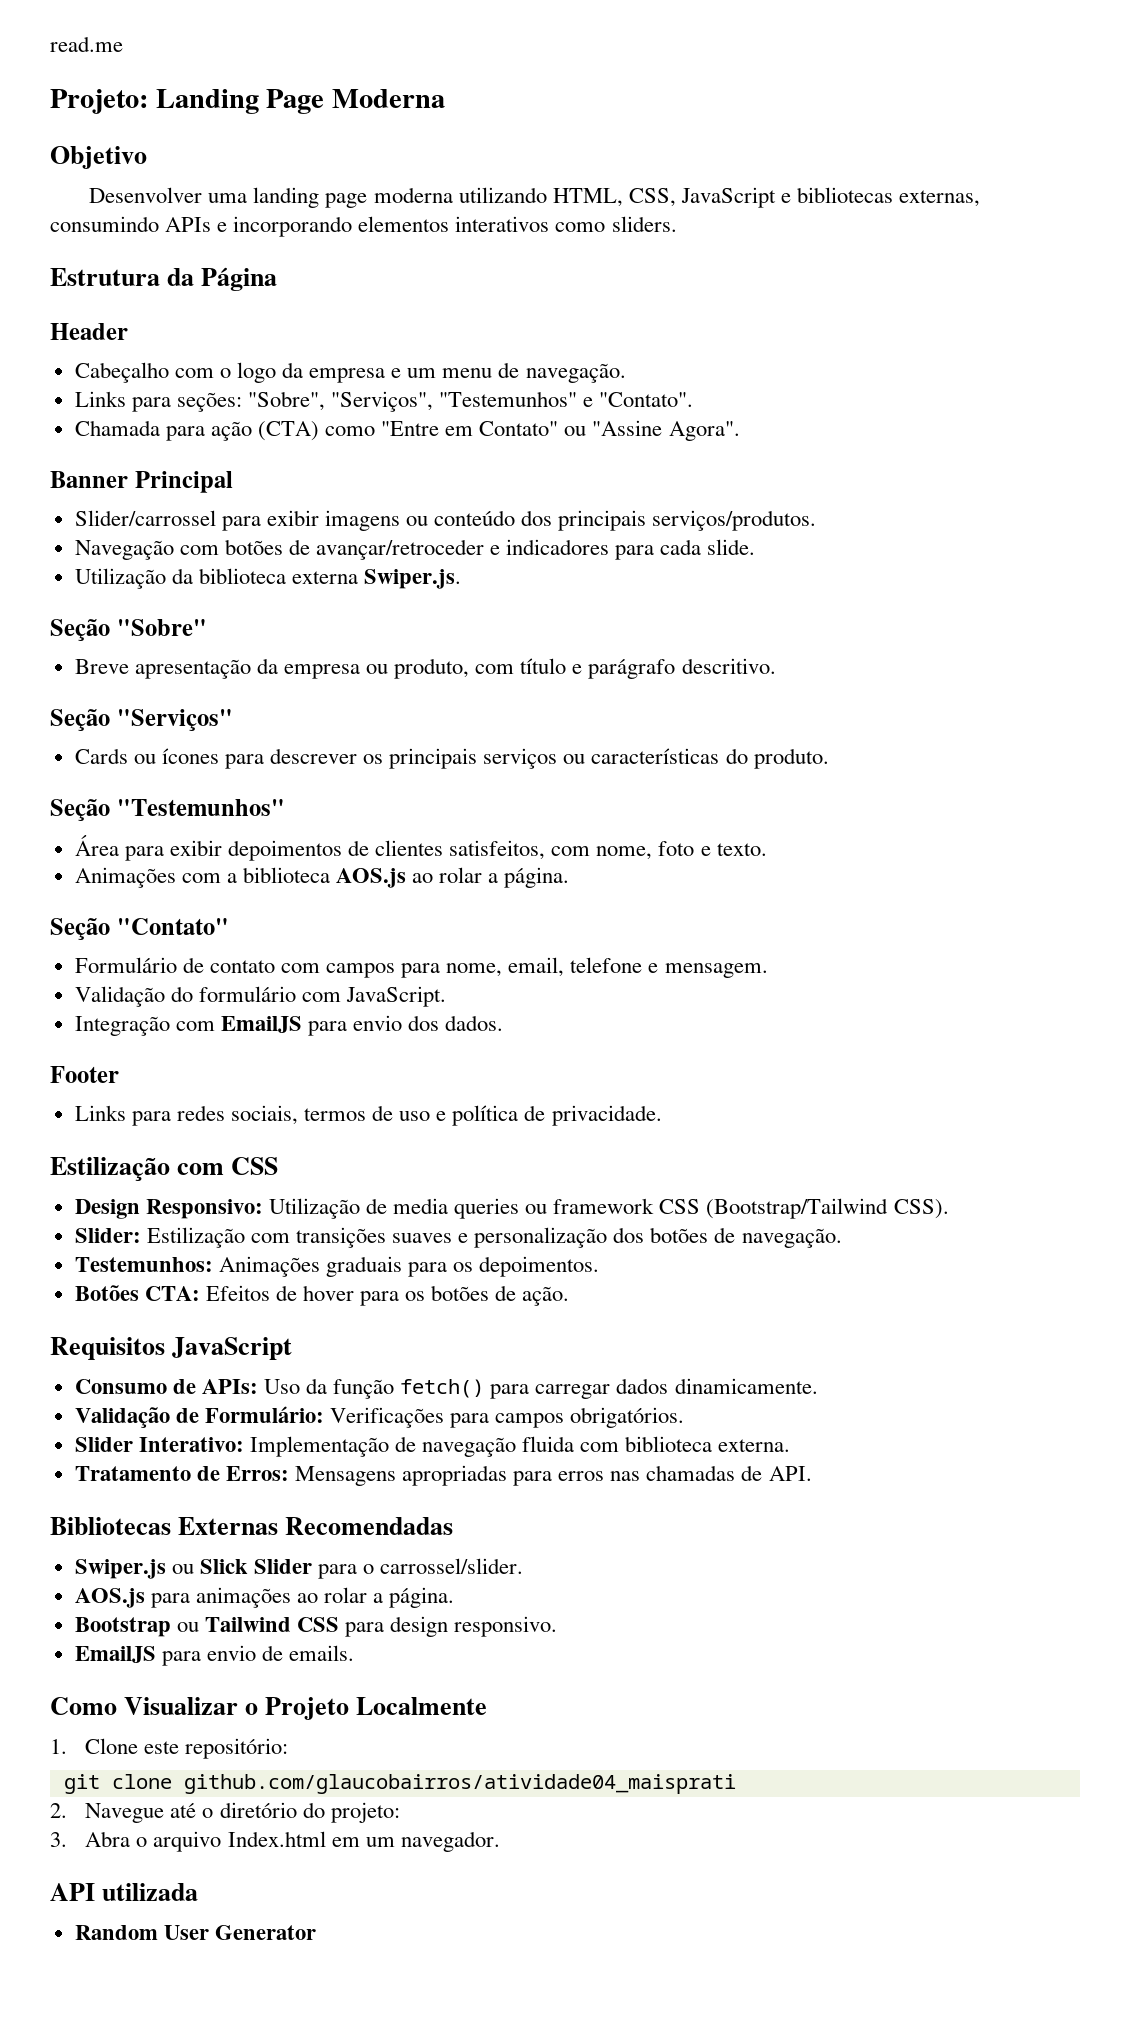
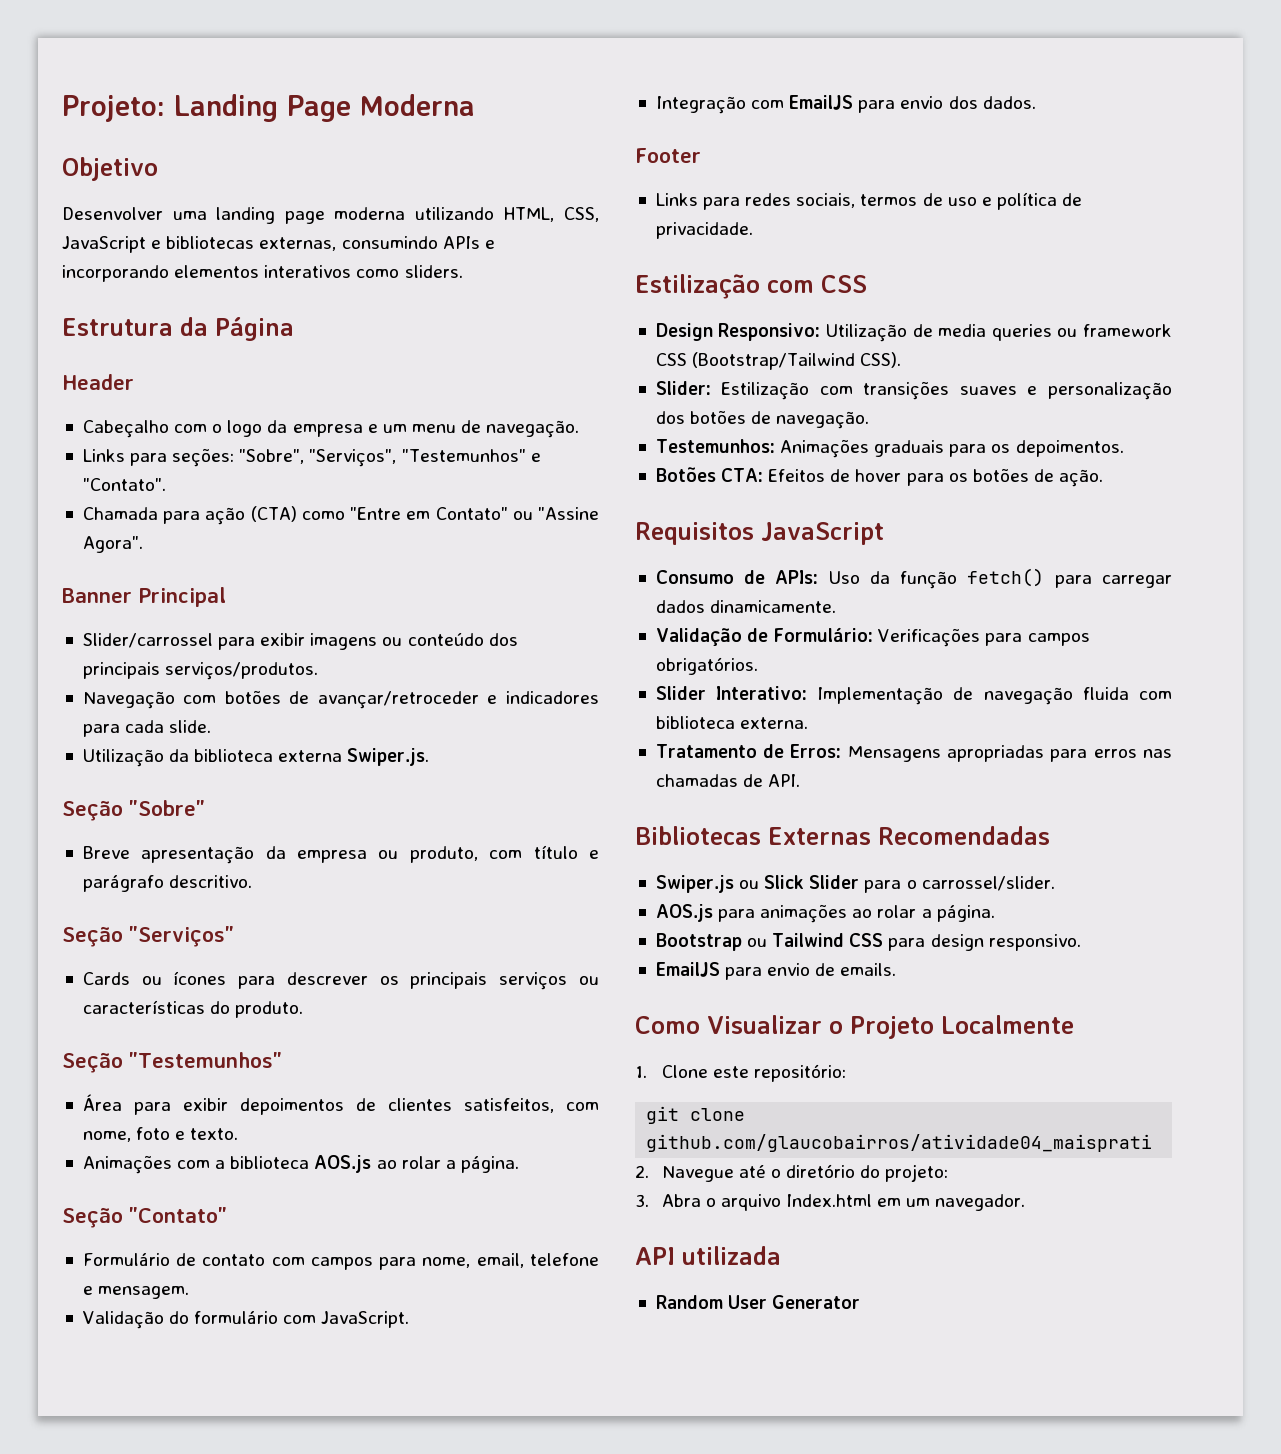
- read.me

